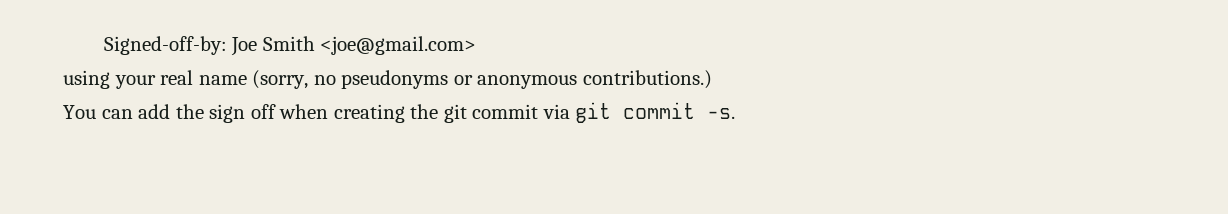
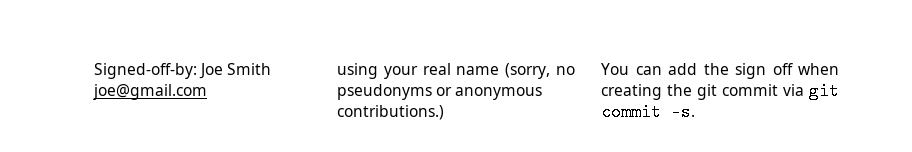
- Signed-off-by: Joe Smith <joe@gmail.com>
+ Signed-off-by: Joe Smith joe@gmail.com

